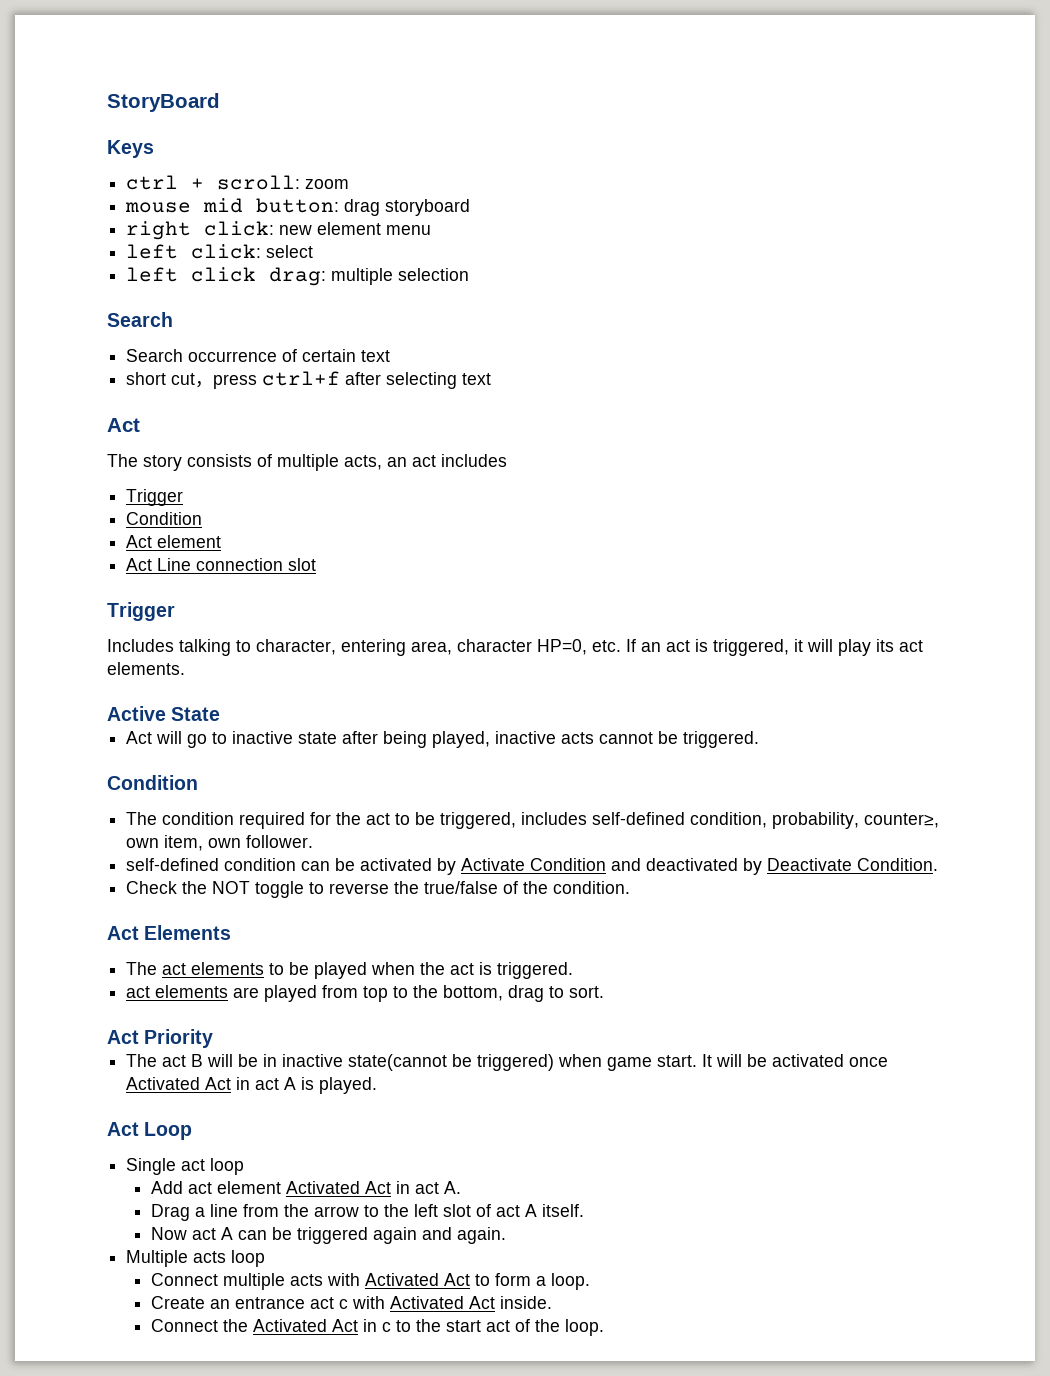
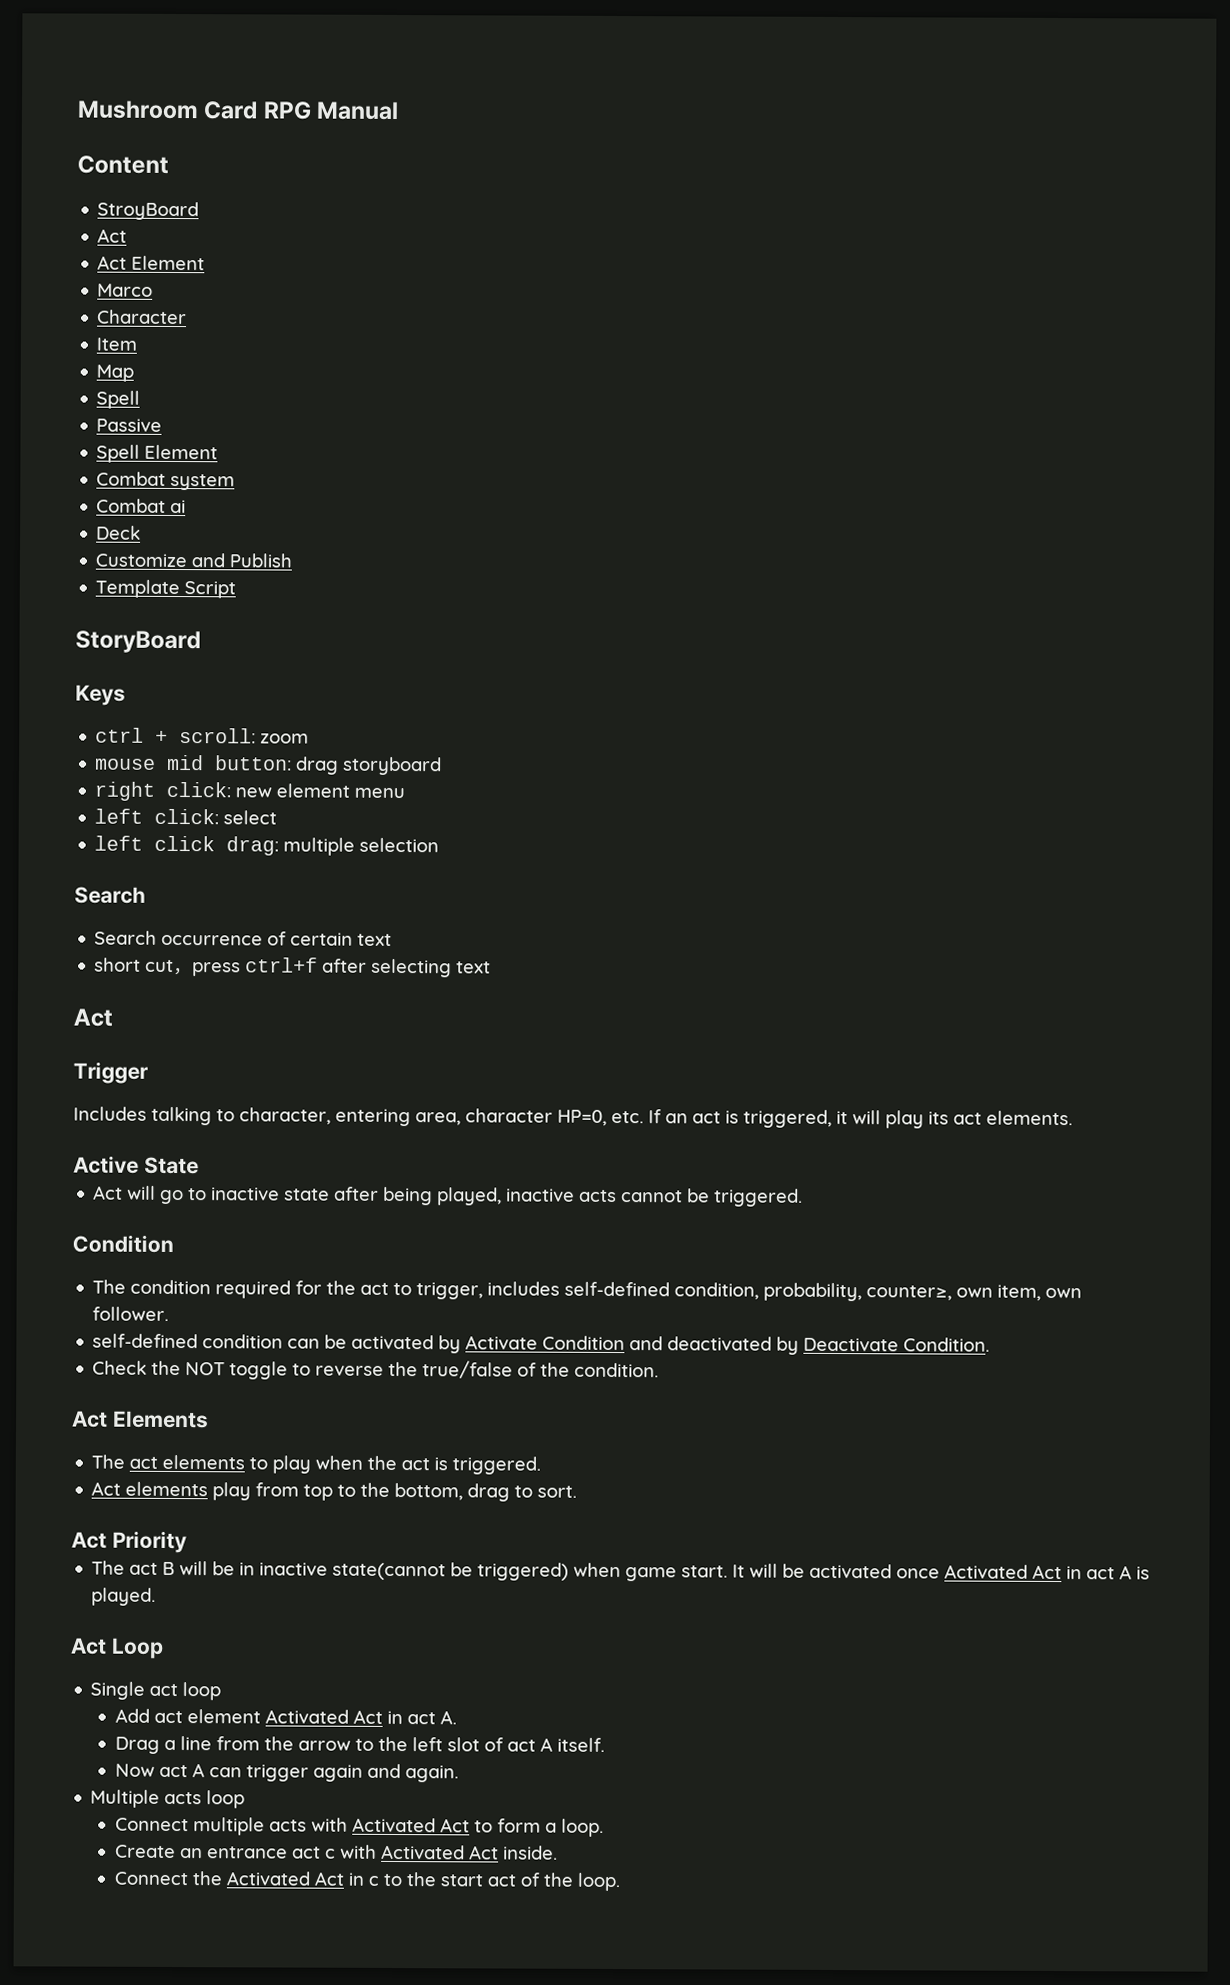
+ Mushroom Card RPG Manual
+ Content
+ StroyBoard
+ Act
+ Act Element
+ Marco
+ Character
+ Item
+ Map
+ Spell
+ Passive
+ Spell Element
+ Combat system
+ Combat ai
+ Deck
+ Customize and Publish
+ Template Script
- The story consists of multiple acts, an act includes
- Trigger
- Condition
- Act element
- Act Line connection slot
- The condition required for the act to be triggered, includes self-defined condition, probability, counter≥, own item, own follower.
+ The condition required for the act to trigger, includes self-defined condition, probability, counter≥, own item, own follower.
- The act elements to be played when the act is triggered.
+ The act elements to play when the act is triggered.
- act elements are played from top to the bottom, drag to sort.
+ Act elements play from top to the bottom, drag to sort.
- Now act A can be triggered again and again.
+ Now act A can trigger again and again.

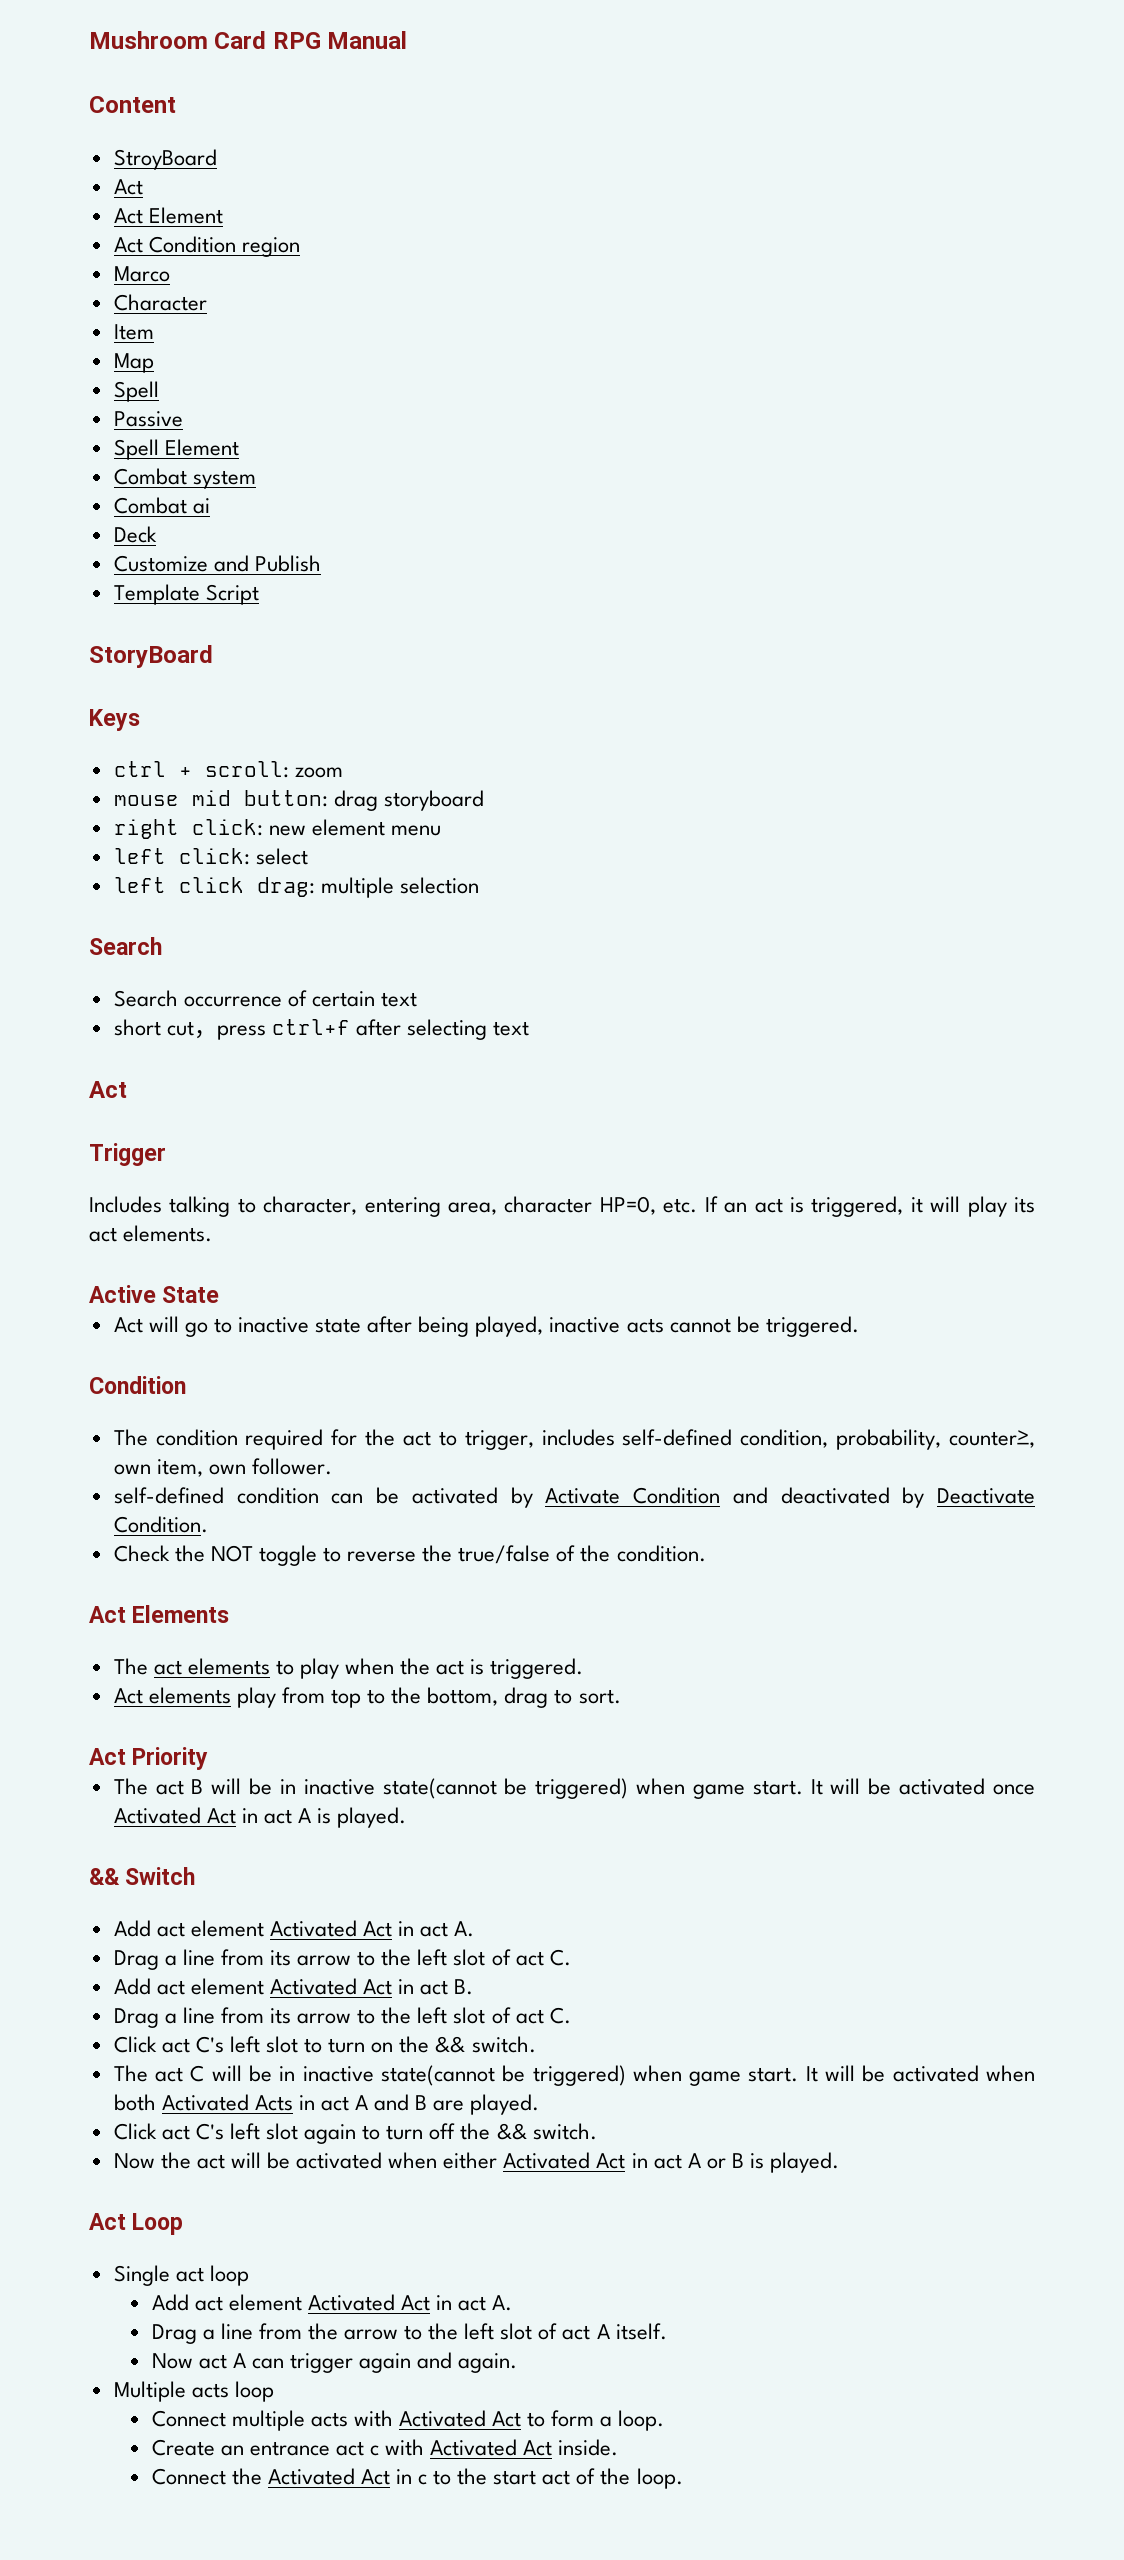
+ Act Condition region
+ && Switch
+ Add act element Activated Act in act A.
+ Drag a line from its arrow to the left slot of act C.
+ Add act element Activated Act in act B.
+ Drag a line from its arrow to the left slot of act C.
+ Click act C's left slot to turn on the && switch.
+ The act C will be in inactive state(cannot be triggered) when game start. It will be activated when both Activated Acts in act A and B are played.
+ Click act C's left slot again to turn off the && switch.
+ Now the act will be activated when either Activated Act in act A or B is played.

